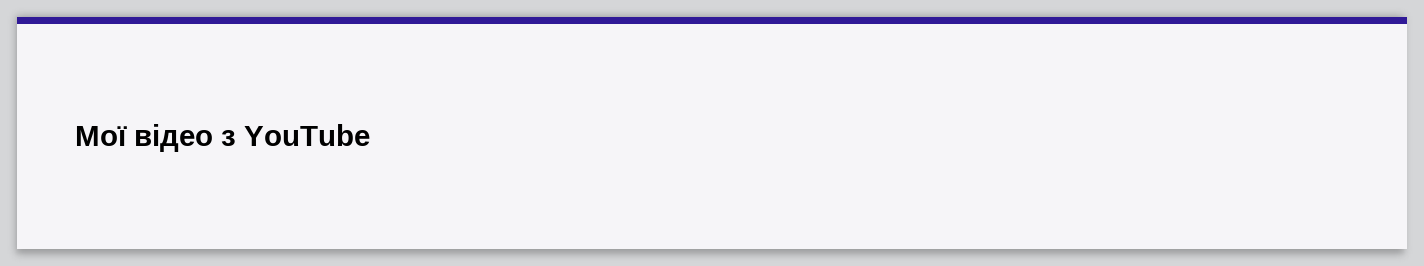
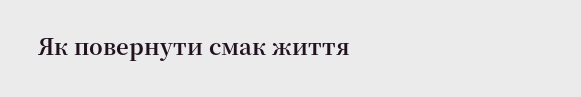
- Мої відео з YouTube
+ Як повернути смак життя

